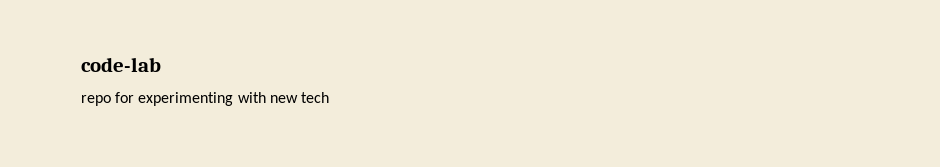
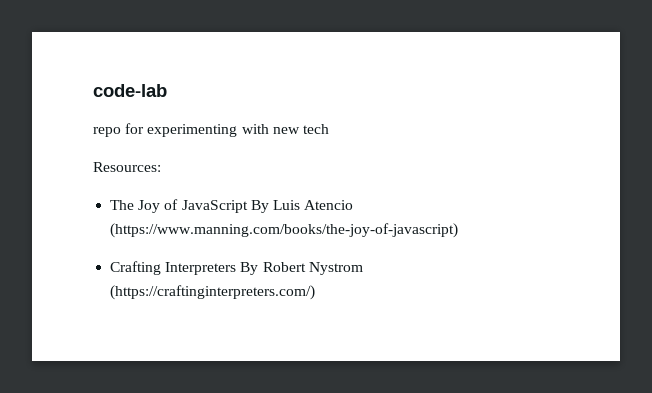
+ Resources:
+ The Joy of JavaScript By Luis Atencio (https://www.manning.com/books/the-joy-of-javascript)
+ Crafting Interpreters By Robert Nystrom (https://craftinginterpreters.com/)

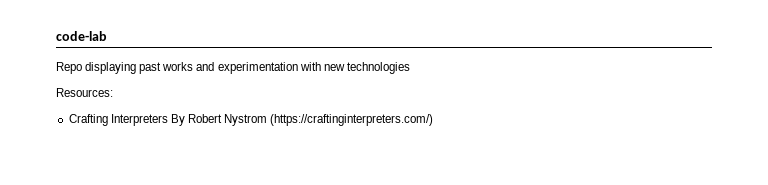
- repo for experimenting with new tech
+ Repo displaying past works and experimentation with new technologies
- The Joy of JavaScript By Luis Atencio (https://www.manning.com/books/the-joy-of-javascript)

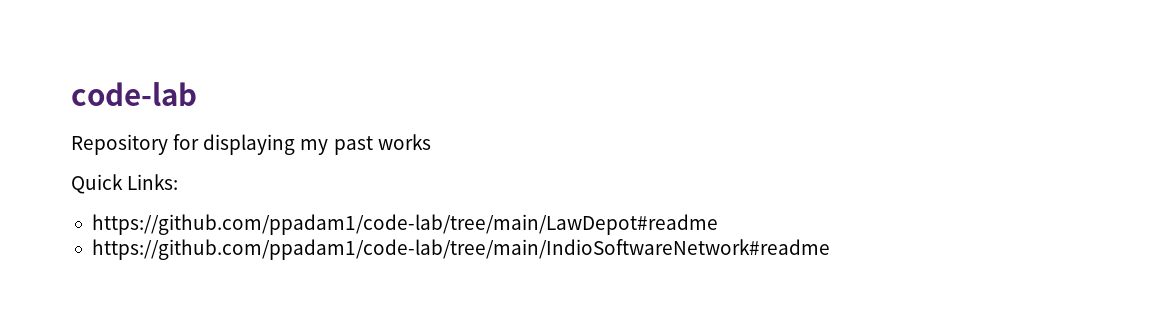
- Repo displaying past works and experimentation with new technologies
- Resources:
- Crafting Interpreters By Robert Nystrom (https://craftinginterpreters.com/)
+ Repository for displaying my past works
+ Quick Links:
+ https://github.com/ppadam1/code-lab/tree/main/LawDepot#readme
+ https://github.com/ppadam1/code-lab/tree/main/IndioSoftwareNetwork#readme

